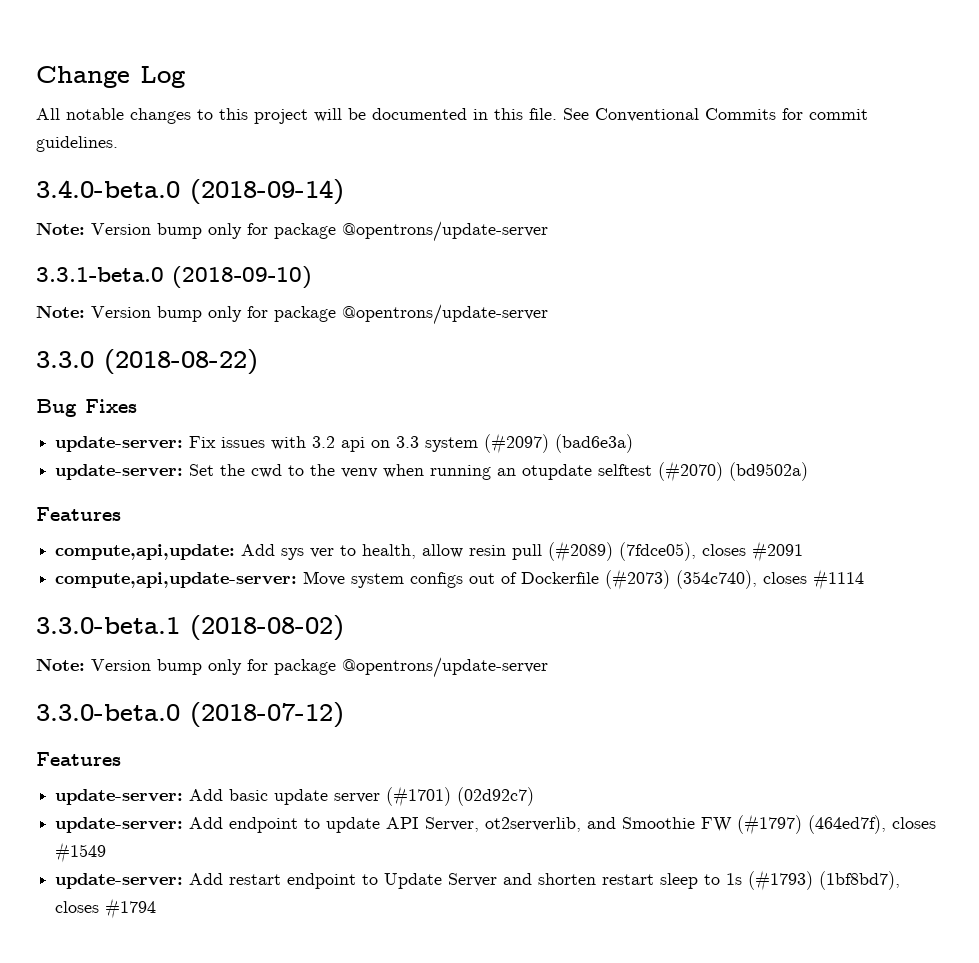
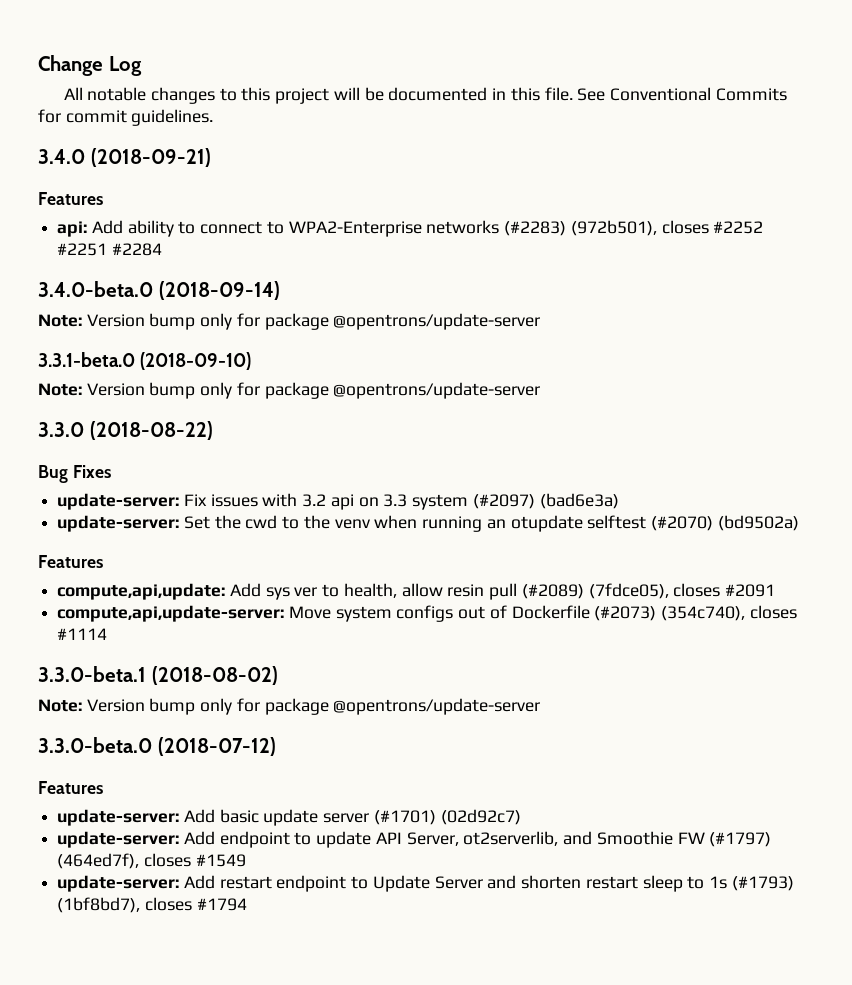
+ 3.4.0 (2018-09-21)
+ Features
+ api: Add ability to connect to WPA2-Enterprise networks (#2283) (972b501), closes #2252 #2251 #2284

